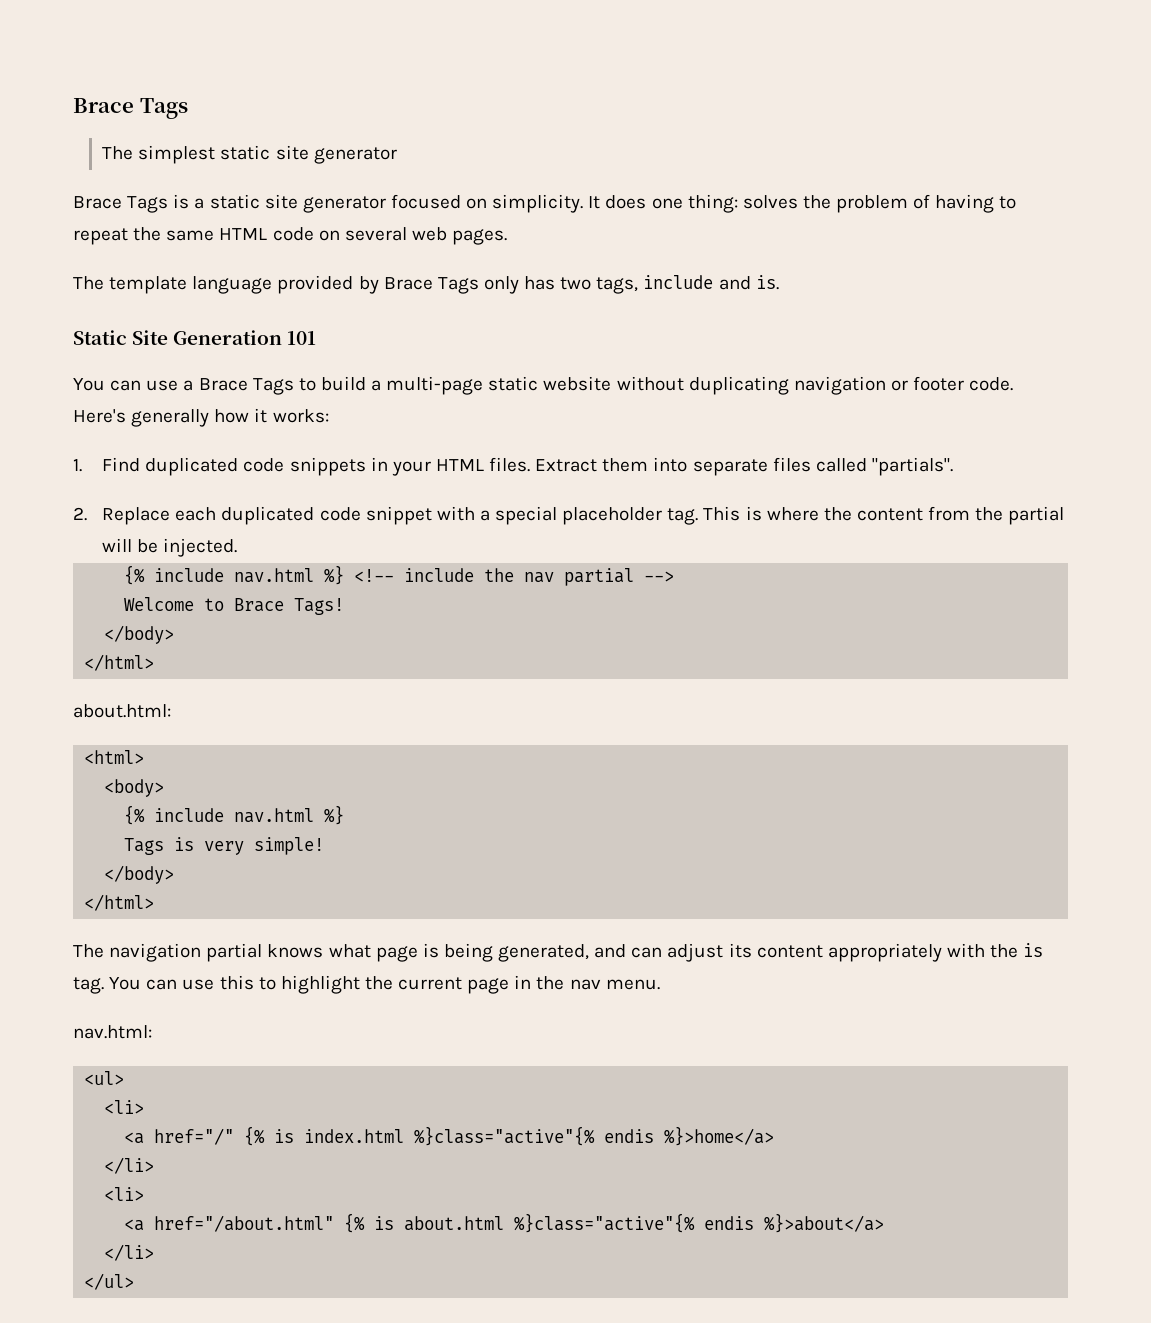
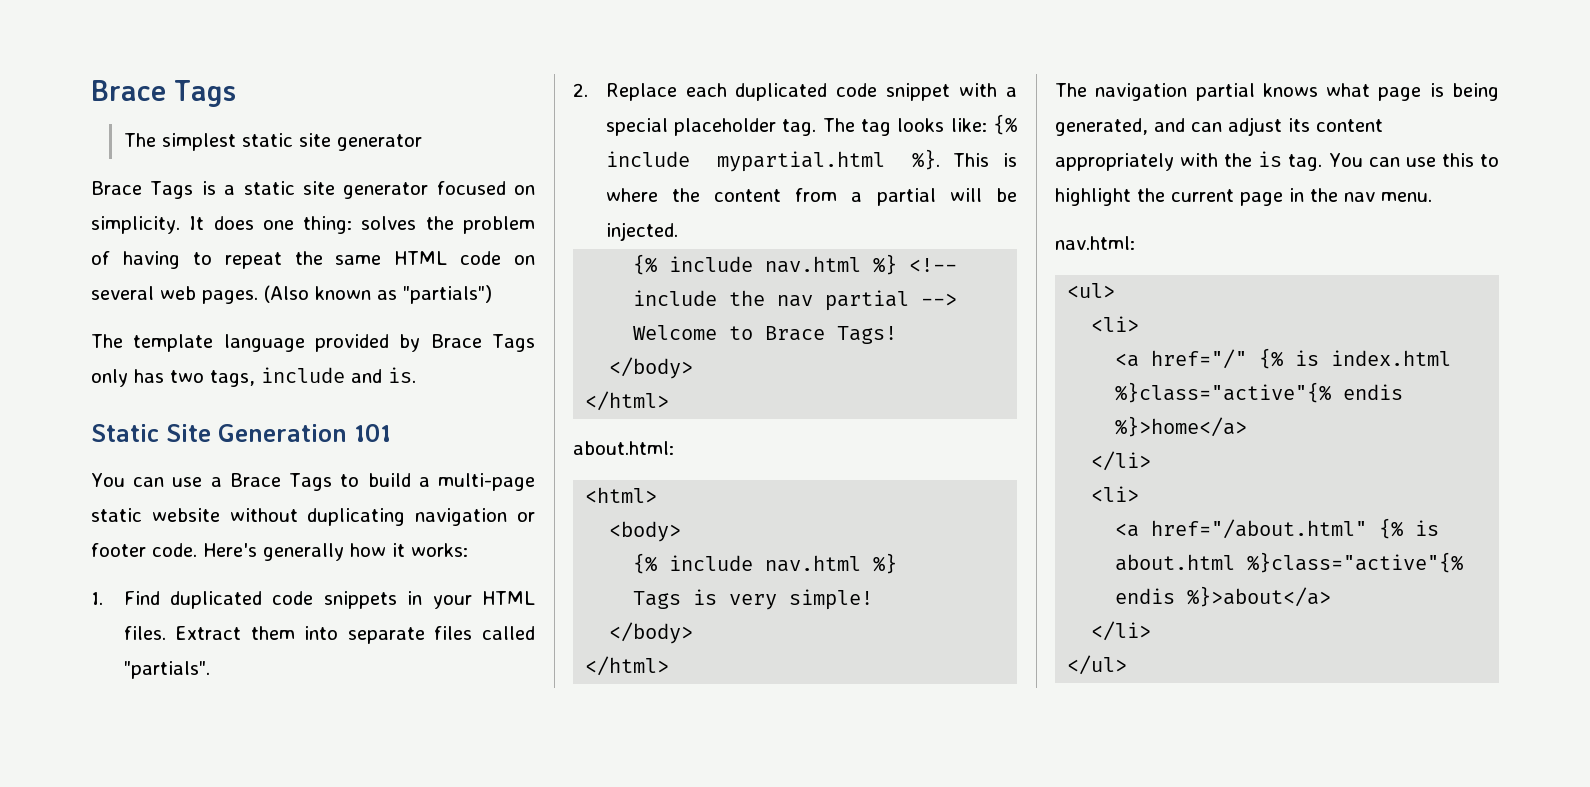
+ (Also known as "partials")
+ The tag looks like: {% include mypartial.html %}.
- This is where the content from the partial will be injected.
+ This is where the content from a partial will be injected.

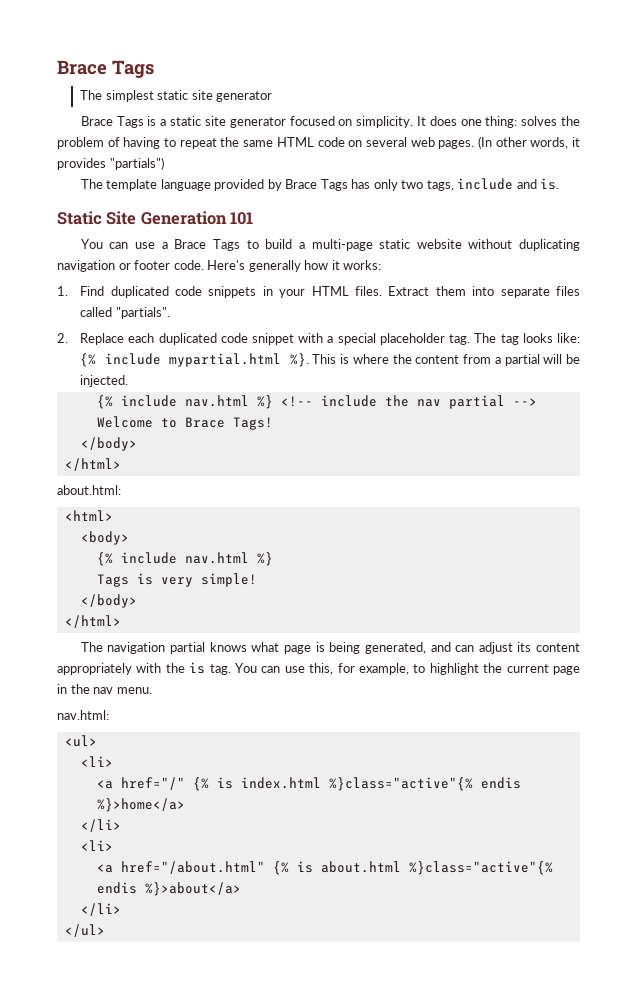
- (Also known as "partials")
+ (In other words, it provides "partials")
- The template language provided by Brace Tags only has two tags, include and is.
+ The template language provided by Brace Tags has only two tags, include and is.
- You can use this to highlight the current page in the nav menu.
+ You can use this, for example, to highlight the current page in the nav menu.

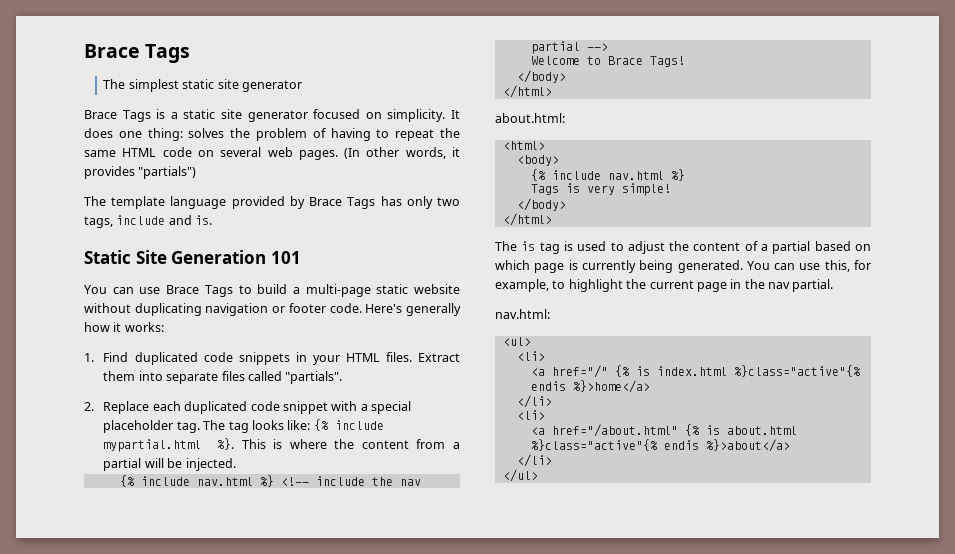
- You can use a Brace Tags to build a multi-page static website without duplicating navigation or footer code.
+ You can use Brace Tags to build a multi-page static website without duplicating navigation or footer code.
- The navigation partial knows what page is being generated, and can adjust its content appropriately with the is tag.
+ The is tag is used to adjust the content of a partial based on which page is currently being generated.
- You can use this, for example, to highlight the current page in the nav menu.
+ You can use this, for example, to highlight the current page in the nav partial.

